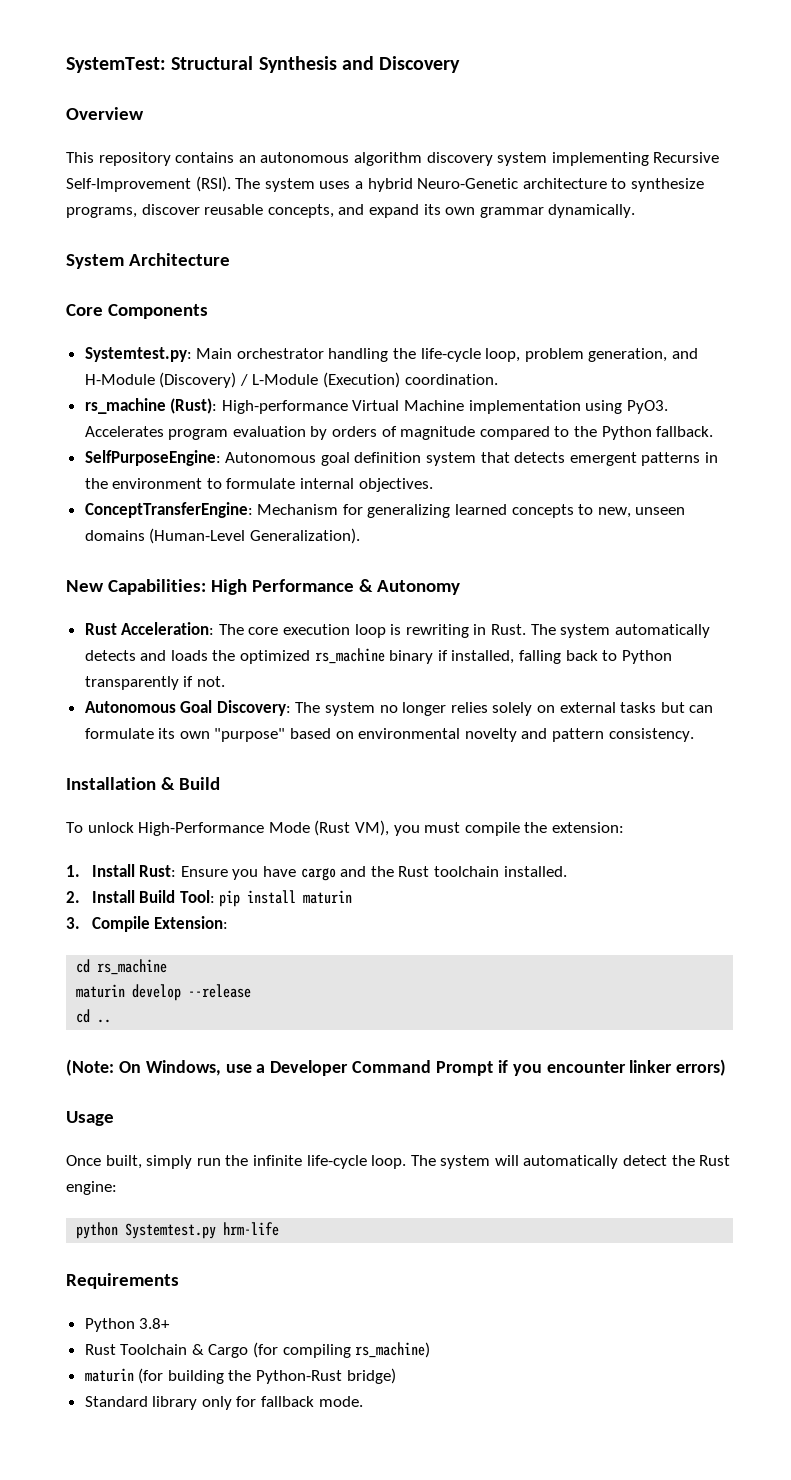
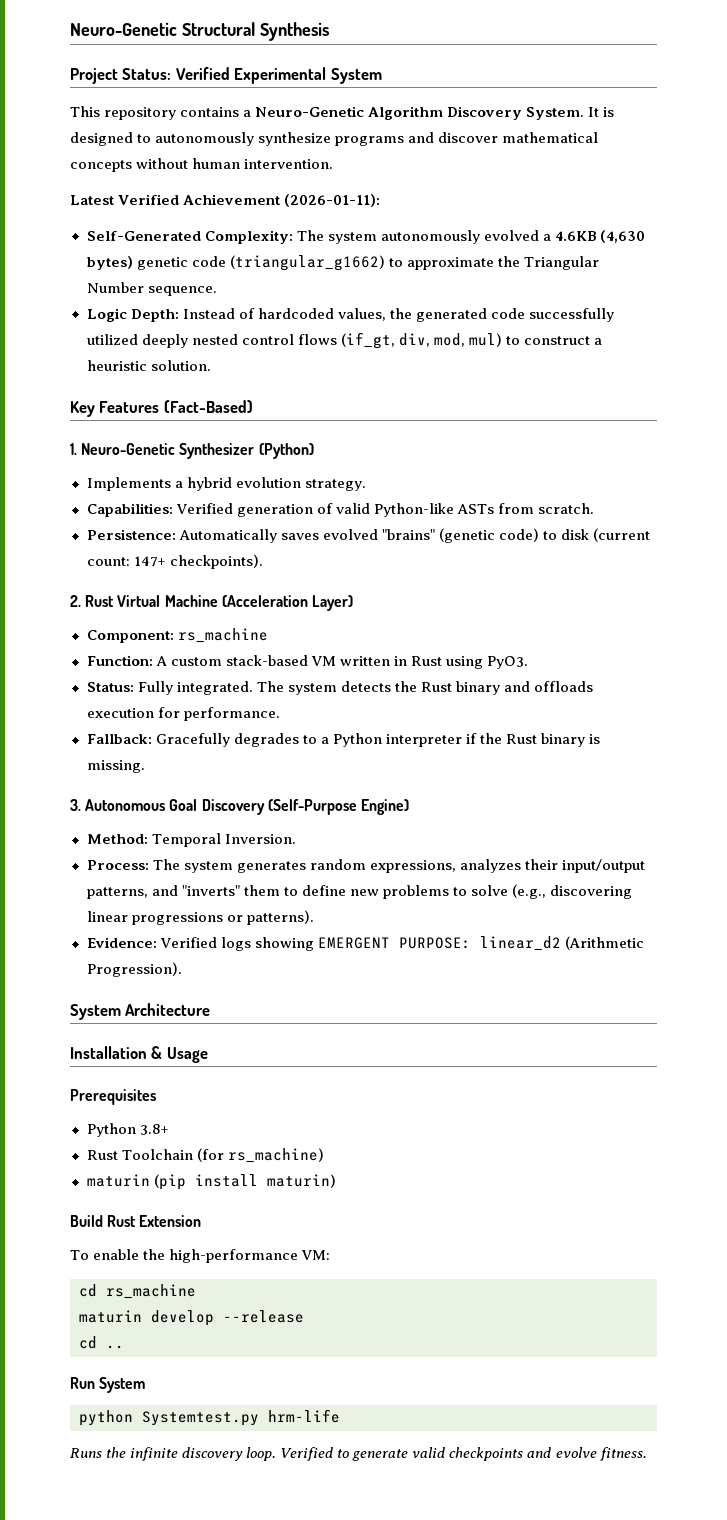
- SystemTest: Structural Synthesis and Discovery
- Overview
- This repository contains an autonomous algorithm discovery system implementing Recursive Self-Improvement (RSI). The system uses a hybrid Neuro-Genetic architecture to synthesize programs, discover reusable concepts, and expand its own grammar dynamically.
+ Neuro-Genetic Structural Synthesis
+ Project Status: Verified Experimental System
+ This repository contains a Neuro-Genetic Algorithm Discovery System. It is designed to autonomously synthesize programs and discover mathematical concepts without human intervention.
+ Latest Verified Achievement (2026-01-11):
+ Self-Generated Complexity: The system autonomously evolved a 4.6KB (4,630 bytes) genetic code (triangular_g1662) to approximate the Triangular Number sequence.
+ Logic Depth: Instead of hardcoded values, the generated code successfully utilized deeply nested control flows (if_gt, div, mod, mul) to construct a heuristic solution.
+ Key Features (Fact-Based)
+ 1. Neuro-Genetic Synthesizer (Python)
+ Implements a hybrid evolution strategy.
+ Capabilities: Verified generation of valid Python-like ASTs from scratch.
+ Persistence: Automatically saves evolved "brains" (genetic code) to disk (current count: 147+ checkpoints).
+ 2. Rust Virtual Machine (Acceleration Layer)
+ Component: rs_machine
+ Function: A custom stack-based VM written in Rust using PyO3.
+ Status: Fully integrated. The system detects the Rust binary and offloads execution for performance.
+ Fallback: Gracefully degrades to a Python interpreter if the Rust binary is missing.
+ 3. Autonomous Goal Discovery (Self-Purpose Engine)
+ Method: Temporal Inversion.
+ Process: The system generates random expressions, analyzes their input/output patterns, and "inverts" them to define new problems to solve (e.g., discovering linear progressions or patterns).
+ Evidence: Verified logs showing EMERGENT PURPOSE: linear_d2 (Arithmetic Progression).
  System Architecture
- Core Components
- Systemtest.py: Main orchestrator handling the life-cycle loop, problem generation, and H-Module (Discovery) / L-Module (Execution) coordination.
- rs_machine (Rust): High-performance Virtual Machine implementation using PyO3. Accelerates program evaluation by orders of magnitude compared to the Python fallback.
- SelfPurposeEngine: Autonomous goal definition system that detects emergent patterns in the environment to formulate internal objectives.
- ConceptTransferEngine: Mechanism for generalizing learned concepts to new, unseen domains (Human-Level Generalization).
- New Capabilities: High Performance & Autonomy
- Rust Acceleration: The core execution loop is rewriting in Rust. The system automatically detects and loads the optimized rs_machine binary if installed, falling back to Python transparently if not.
- Autonomous Goal Discovery: The system no longer relies solely on external tasks but can formulate its own "purpose" based on environmental novelty and pattern consistency.
- Installation & Build
+ Installation & Usage
+ Prerequisites
+ Python 3.8+
+ Rust Toolchain (for rs_machine)
+ maturin (pip install maturin)
+ Build Rust Extension
- To unlock High-Performance Mode (Rust VM), you must compile the extension:
- 1. Install Rust: Ensure you have cargo and the Rust toolchain installed.
- 2. Install Build Tool: pip install maturin
- 3. Compile Extension:
+ To enable the high-performance VM:
- (Note: On Windows, use a Developer Command Prompt if you encounter linker errors)
- Usage
- Once built, simply run the infinite life-cycle loop. The system will automatically detect the Rust engine:
+ Run System
  python Systemtest.py hrm-life
- Requirements
- Python 3.8+
- Rust Toolchain & Cargo (for compiling rs_machine)
- maturin (for building the Python-Rust bridge)
- Standard library only for fallback mode.
+ Runs the infinite discovery loop. Verified to generate valid checkpoints and evolve fitness.

